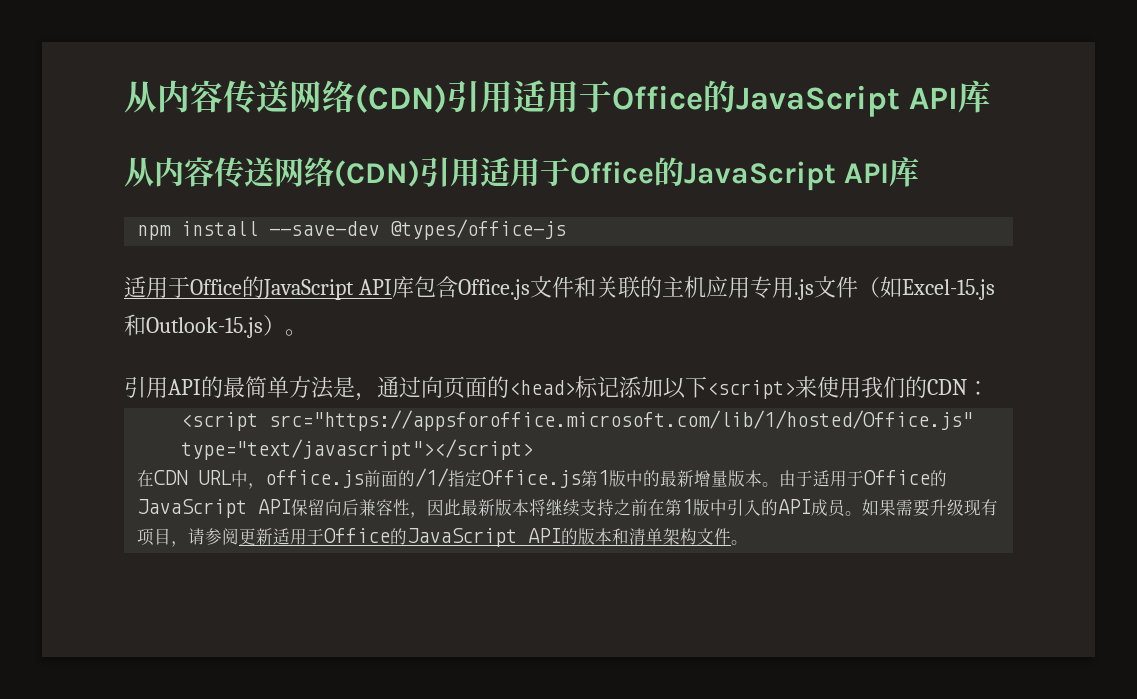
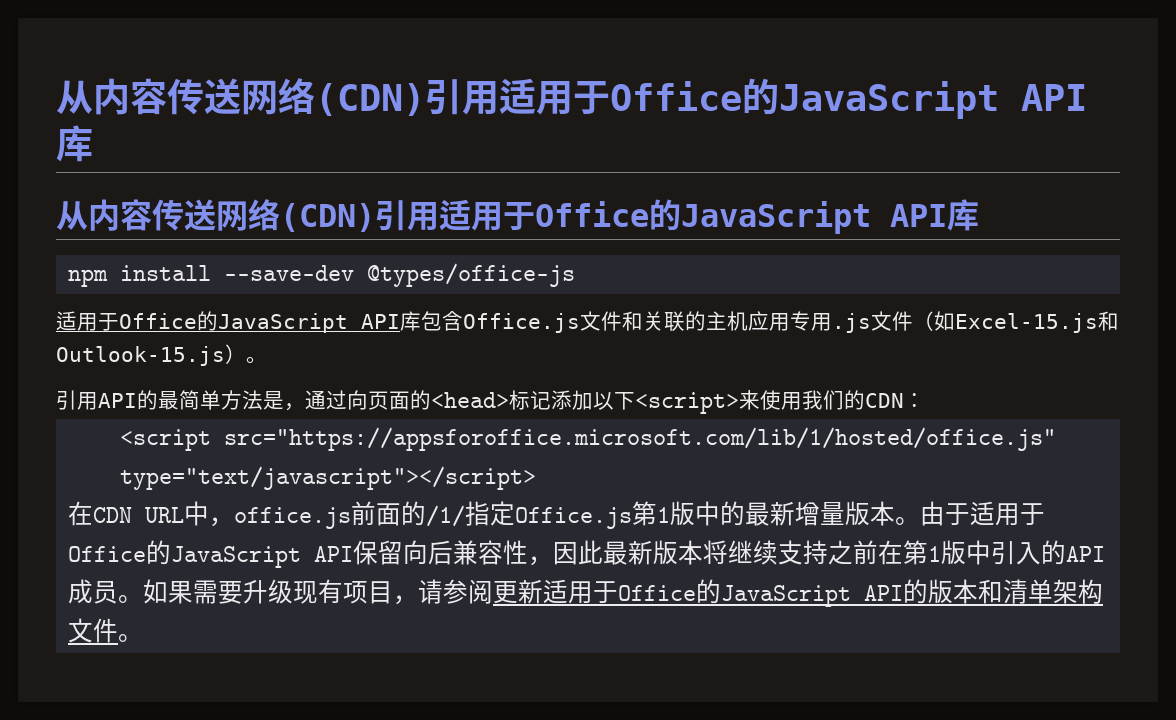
- <script src="https://appsforoffice.microsoft.com/lib/1/hosted/Office.js" type="text/javascript"></script>
+ <script src="https://appsforoffice.microsoft.com/lib/1/hosted/office.js" type="text/javascript"></script>

